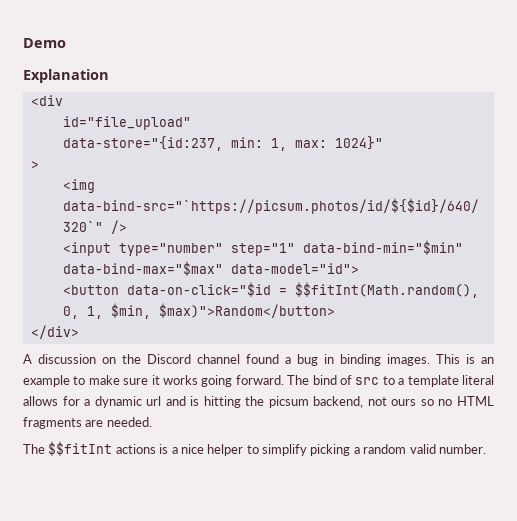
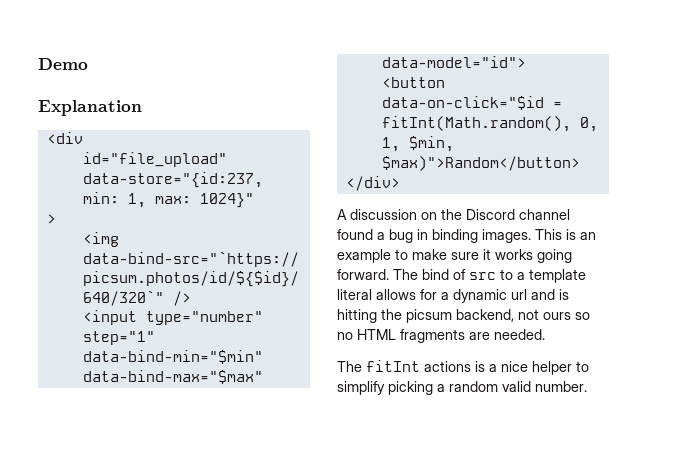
- <button data-on-click="$id = $$fitInt(Math.random(), 0, 1, $min, $max)">Random</button>
+ <button data-on-click="$id = fitInt(Math.random(), 0, 1, $min, $max)">Random</button>
- The $$fitInt actions is a nice helper to simplify picking a random valid number.
+ The fitInt actions is a nice helper to simplify picking a random valid number.

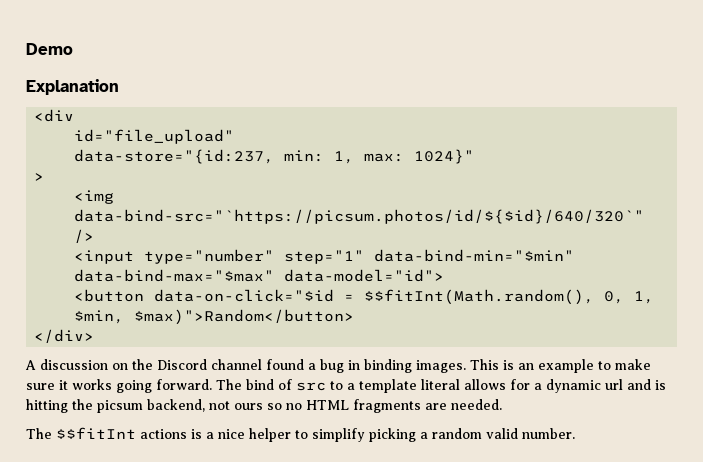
- <button data-on-click="$id = fitInt(Math.random(), 0, 1, $min, $max)">Random</button>
+ <button data-on-click="$id = $$fitInt(Math.random(), 0, 1, $min, $max)">Random</button>
- The fitInt actions is a nice helper to simplify picking a random valid number.
+ The $$fitInt actions is a nice helper to simplify picking a random valid number.

